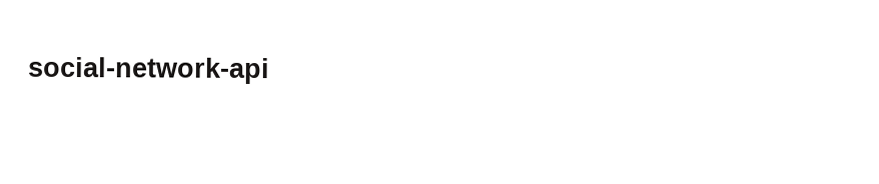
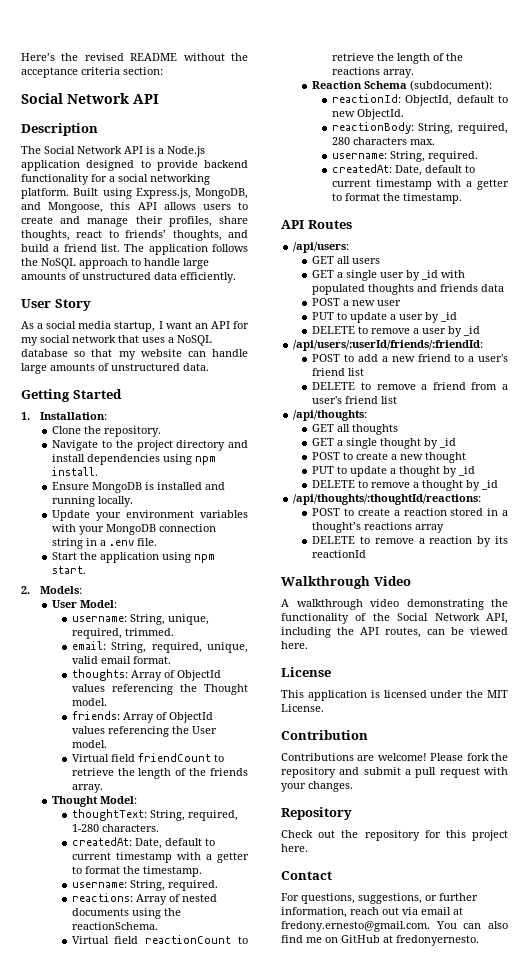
- social-network-api
+ Here’s the revised README without the acceptance criteria section:
+ Social Network API
+ Description
+ The Social Network API is a Node.js application designed to provide backend functionality for a social networking platform. Built using Express.js, MongoDB, and Mongoose, this API allows users to create and manage their profiles, share thoughts, react to friends’ thoughts, and build a friend list. The application follows the NoSQL approach to handle large amounts of unstructured data efficiently.
+ User Story
+ As a social media startup, I want an API for my social network that uses a NoSQL database so that my website can handle large amounts of unstructured data.
+ Getting Started
+ 1. Installation:
+ Clone the repository.
+ Navigate to the project directory and install dependencies using npm install.
+ Ensure MongoDB is installed and running locally.
+ Update your environment variables with your MongoDB connection string in a .env file.
+ Start the application using npm start.
+ 2. Models:
+ User Model:
+ username: String, unique, required, trimmed.
+ email: String, required, unique, valid email format.
+ thoughts: Array of ObjectId values referencing the Thought model.
+ friends: Array of ObjectId values referencing the User model.
+ Virtual field friendCount to retrieve the length of the friends array.
+ Thought Model:
+ thoughtText: String, required, 1-280 characters.
+ createdAt: Date, default to current timestamp with a getter to format the timestamp.
+ username: String, required.
+ reactions: Array of nested documents using the reactionSchema.
+ Virtual field reactionCount to retrieve the length of the reactions array.
+ Reaction Schema (subdocument):
+ reactionId: ObjectId, default to new ObjectId.
+ reactionBody: String, required, 280 characters max.
+ username: String, required.
+ createdAt: Date, default to current timestamp with a getter to format the timestamp.
+ API Routes
+ /api/users:
+ GET all users
+ GET a single user by _id with populated thoughts and friends data
+ POST a new user
+ PUT to update a user by _id
+ DELETE to remove a user by _id
+ /api/users/:userId/friends/:friendId:
+ POST to add a new friend to a user's friend list
+ DELETE to remove a friend from a user's friend list
+ /api/thoughts:
+ GET all thoughts
+ GET a single thought by _id
+ POST to create a new thought
+ PUT to update a thought by _id
+ DELETE to remove a thought by _id
+ /api/thoughts/:thoughtId/reactions:
+ POST to create a reaction stored in a thought’s reactions array
+ DELETE to remove a reaction by its reactionId
+ Walkthrough Video
+ A walkthrough video demonstrating the functionality of the Social Network API, including the API routes, can be viewed here.
+ License
+ This application is licensed under the MIT License.
+ Contribution
+ Contributions are welcome! Please fork the repository and submit a pull request with your changes.
+ Repository
+ Check out the repository for this project here.
+ Contact
+ For questions, suggestions, or further information, reach out via email at fredony.ernesto@gmail.com. You can also find me on GitHub at fredonyernesto.

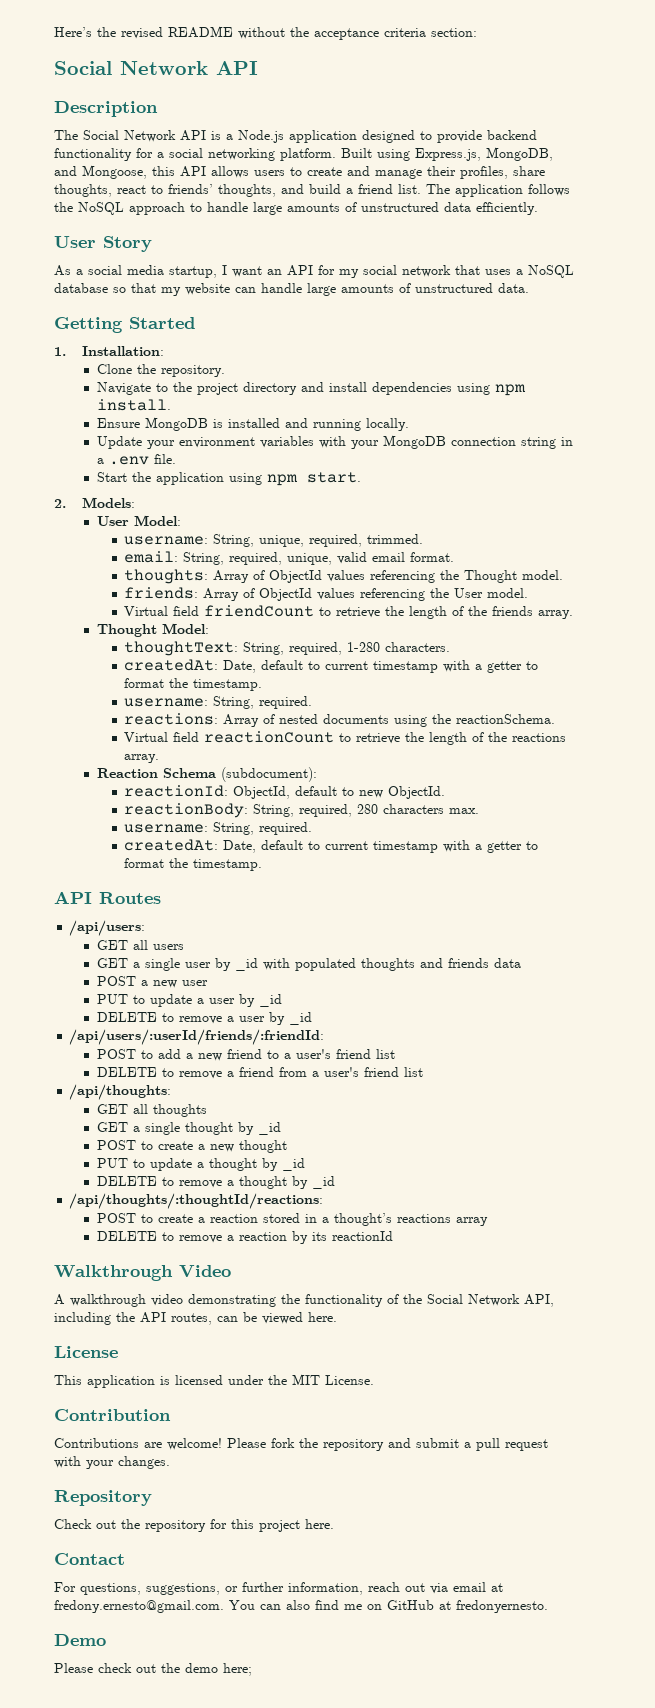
+ Demo
+ Please check out the demo here;

